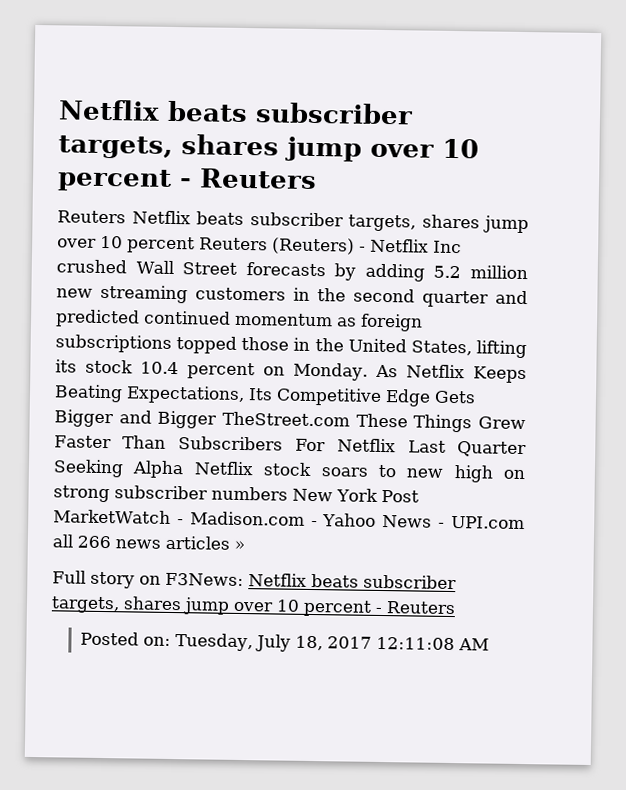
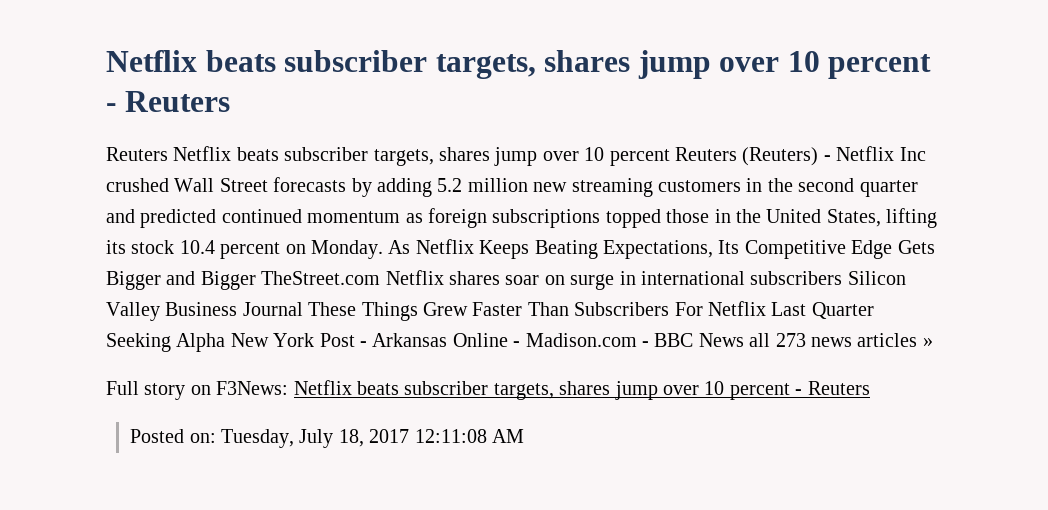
- As Netflix Keeps Beating Expectations, Its Competitive Edge Gets Bigger and Bigger TheStreet.com These Things Grew Faster Than Subscribers For Netflix Last Quarter Seeking Alpha Netflix stock soars to new high on strong subscriber numbers New York Post MarketWatch - Madison.com - Yahoo News - UPI.com all 266 news articles »
+ As Netflix Keeps Beating Expectations, Its Competitive Edge Gets Bigger and Bigger TheStreet.com Netflix shares soar on surge in international subscribers Silicon Valley Business Journal These Things Grew Faster Than Subscribers For Netflix Last Quarter Seeking Alpha New York Post - Arkansas Online - Madison.com - BBC News all 273 news articles »

